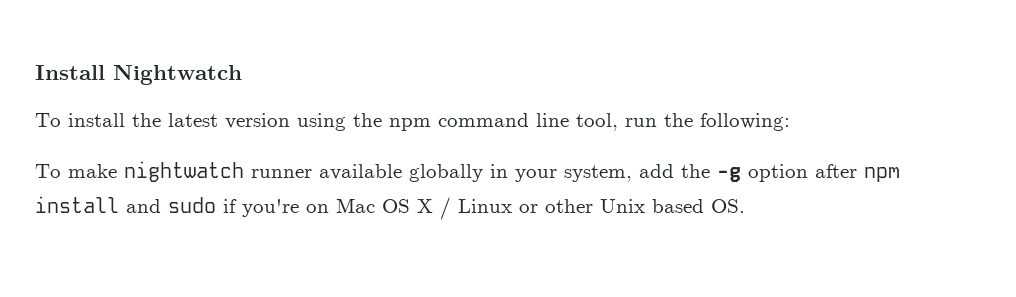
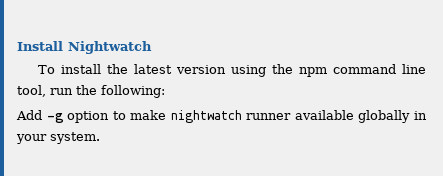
- To make nightwatch runner available globally in your system, add the -g option after npm install and sudo if you're on Mac OS X / Linux or other Unix based OS.
+ Add -g option to make nightwatch runner available globally in your system.

